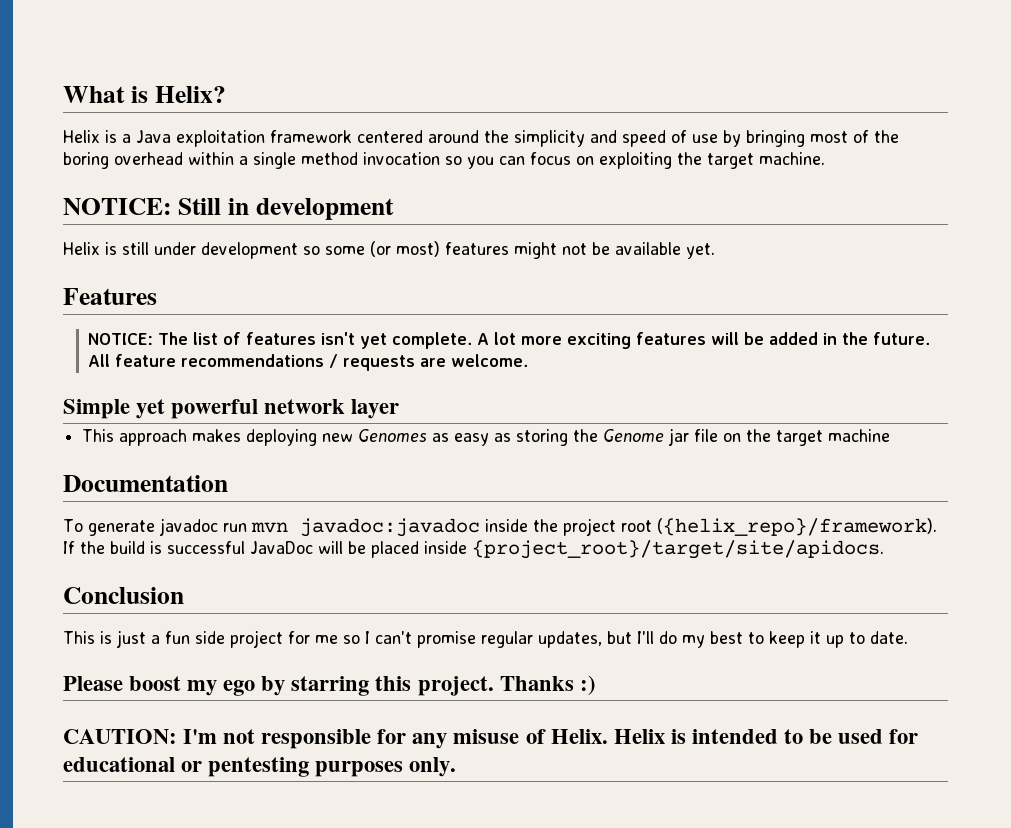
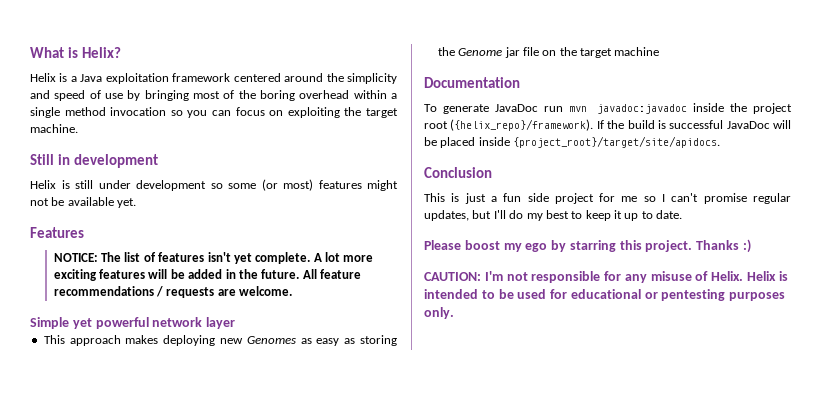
- NOTICE: Still in development
+ Still in development
- To generate javadoc run mvn javadoc:javadoc inside the project root ({helix_repo}/framework).
+ To generate JavaDoc run mvn javadoc:javadoc inside the project root ({helix_repo}/framework).

